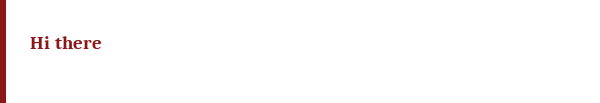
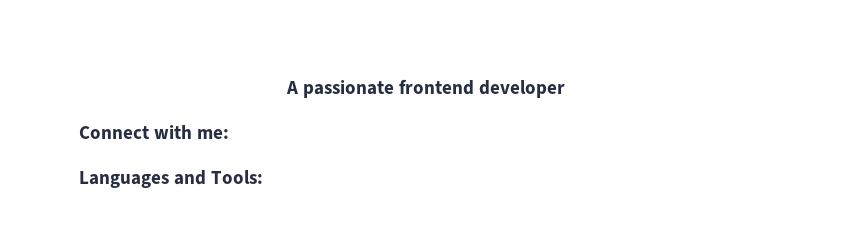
- Hi there
+ A passionate frontend developer
+ Connect with me:
+ Languages and Tools:

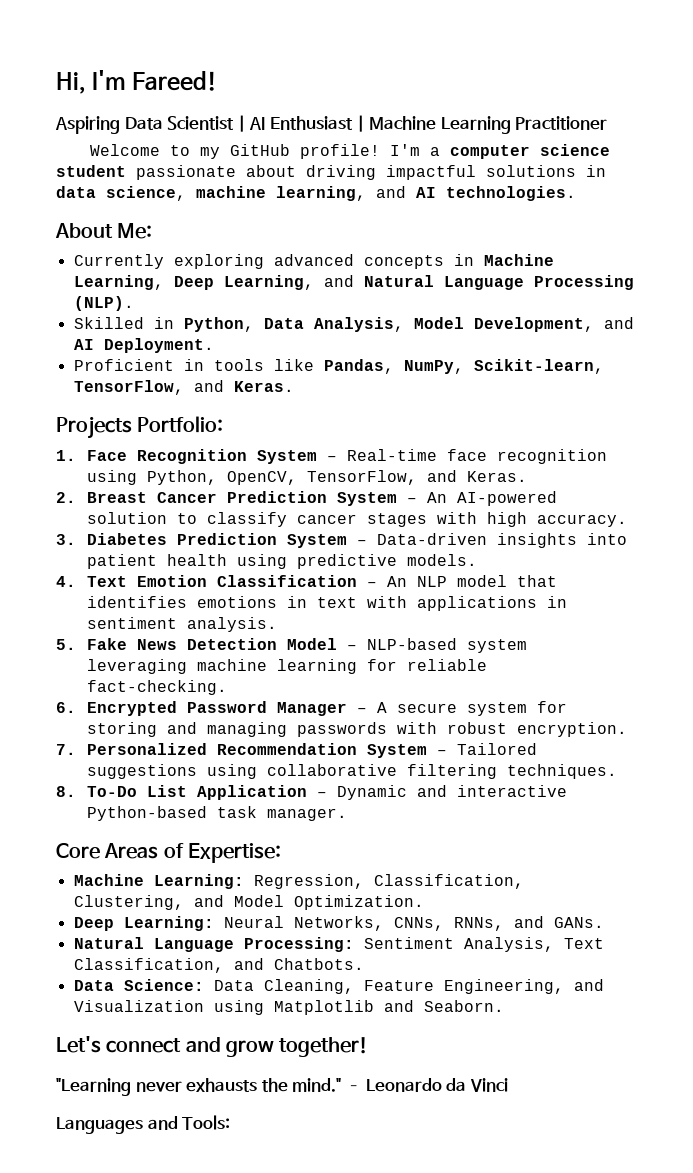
- A passionate frontend developer
- Connect with me:
+ Hi, I'm Fareed!
+ Aspiring Data Scientist | AI Enthusiast | Machine Learning Practitioner
+ Welcome to my GitHub profile! I'm a computer science student passionate about driving impactful solutions in data science, machine learning, and AI technologies.
+ About Me:
+ Currently exploring advanced concepts in Machine Learning, Deep Learning, and Natural Language Processing (NLP).
+ Skilled in Python, Data Analysis, Model Development, and AI Deployment.
+ Proficient in tools like Pandas, NumPy, Scikit-learn, TensorFlow, and Keras.
+ Projects Portfolio:
+ 1. Face Recognition System – Real-time face recognition using Python, OpenCV, TensorFlow, and Keras.
+ 2. Breast Cancer Prediction System – An AI-powered solution to classify cancer stages with high accuracy.
+ 3. Diabetes Prediction System – Data-driven insights into patient health using predictive models.
+ 4. Text Emotion Classification – An NLP model that identifies emotions in text with applications in sentiment analysis.
+ 5. Fake News Detection Model – NLP-based system leveraging machine learning for reliable fact-checking.
+ 6. Encrypted Password Manager – A secure system for storing and managing passwords with robust encryption.
+ 7. Personalized Recommendation System – Tailored suggestions using collaborative filtering techniques.
+ 8. To-Do List Application – Dynamic and interactive Python-based task manager.
+ Core Areas of Expertise:
+ Machine Learning: Regression, Classification, Clustering, and Model Optimization.
+ Deep Learning: Neural Networks, CNNs, RNNs, and GANs.
+ Natural Language Processing: Sentiment Analysis, Text Classification, and Chatbots.
+ Data Science: Data Cleaning, Feature Engineering, and Visualization using Matplotlib and Seaborn.
+ Let's connect and grow together!
+ "Learning never exhausts the mind." – Leonardo da Vinci

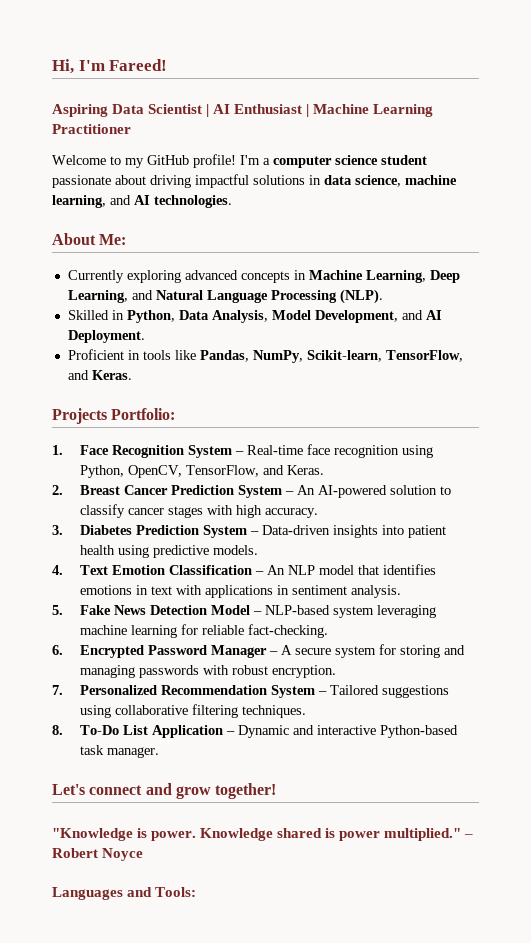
- Core Areas of Expertise:
- Machine Learning: Regression, Classification, Clustering, and Model Optimization.
- Deep Learning: Neural Networks, CNNs, RNNs, and GANs.
- Natural Language Processing: Sentiment Analysis, Text Classification, and Chatbots.
- Data Science: Data Cleaning, Feature Engineering, and Visualization using Matplotlib and Seaborn.
- "Learning never exhausts the mind." – Leonardo da Vinci
+ "Knowledge is power. Knowledge shared is power multiplied." – Robert Noyce

